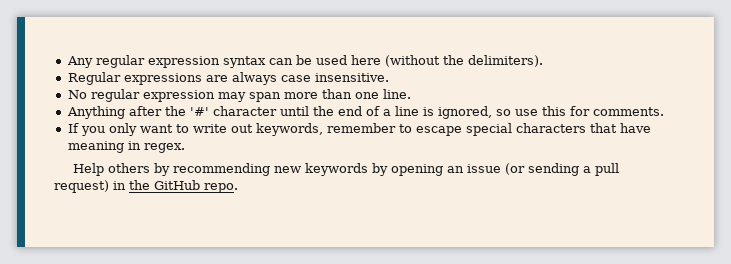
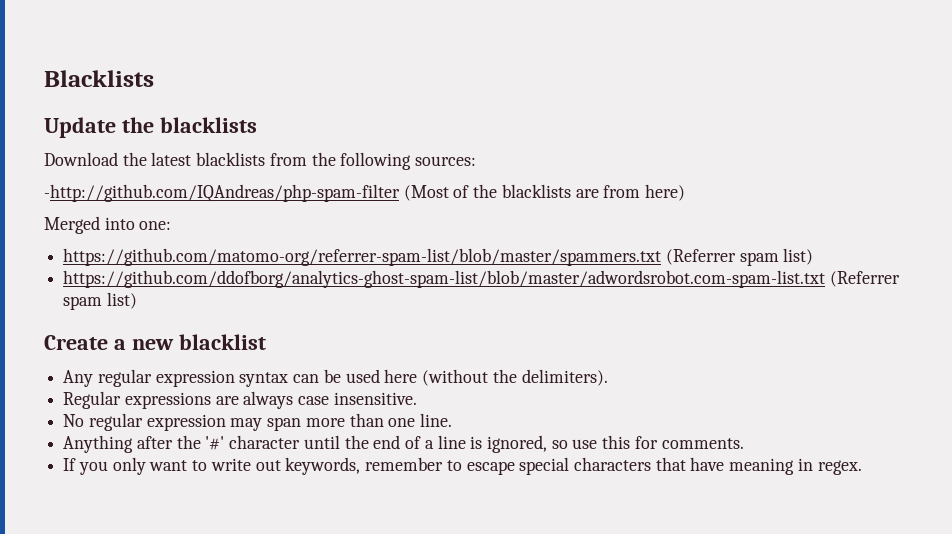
+ Blacklists
+ Update the blacklists
+ Download the latest blacklists from the following sources:
+ -http://github.com/IQAndreas/php-spam-filter (Most of the blacklists are from here)
+ Merged into one:
+ https://github.com/matomo-org/referrer-spam-list/blob/master/spammers.txt (Referrer spam list)
+ https://github.com/ddofborg/analytics-ghost-spam-list/blob/master/adwordsrobot.com-spam-list.txt (Referrer spam list)
+ Create a new blacklist
- Help others by recommending new keywords by opening an issue (or sending a pull request) in the GitHub repo.

